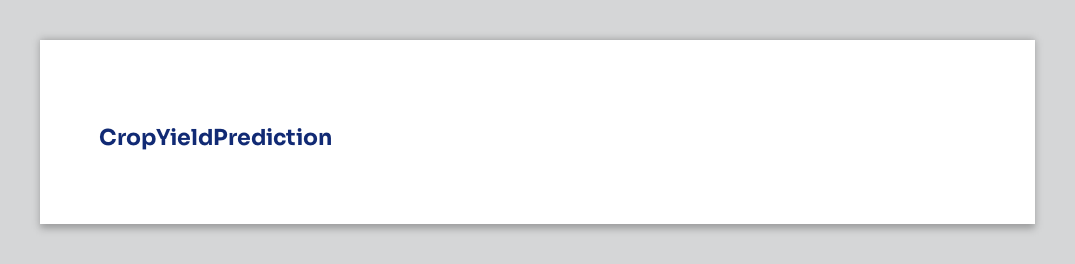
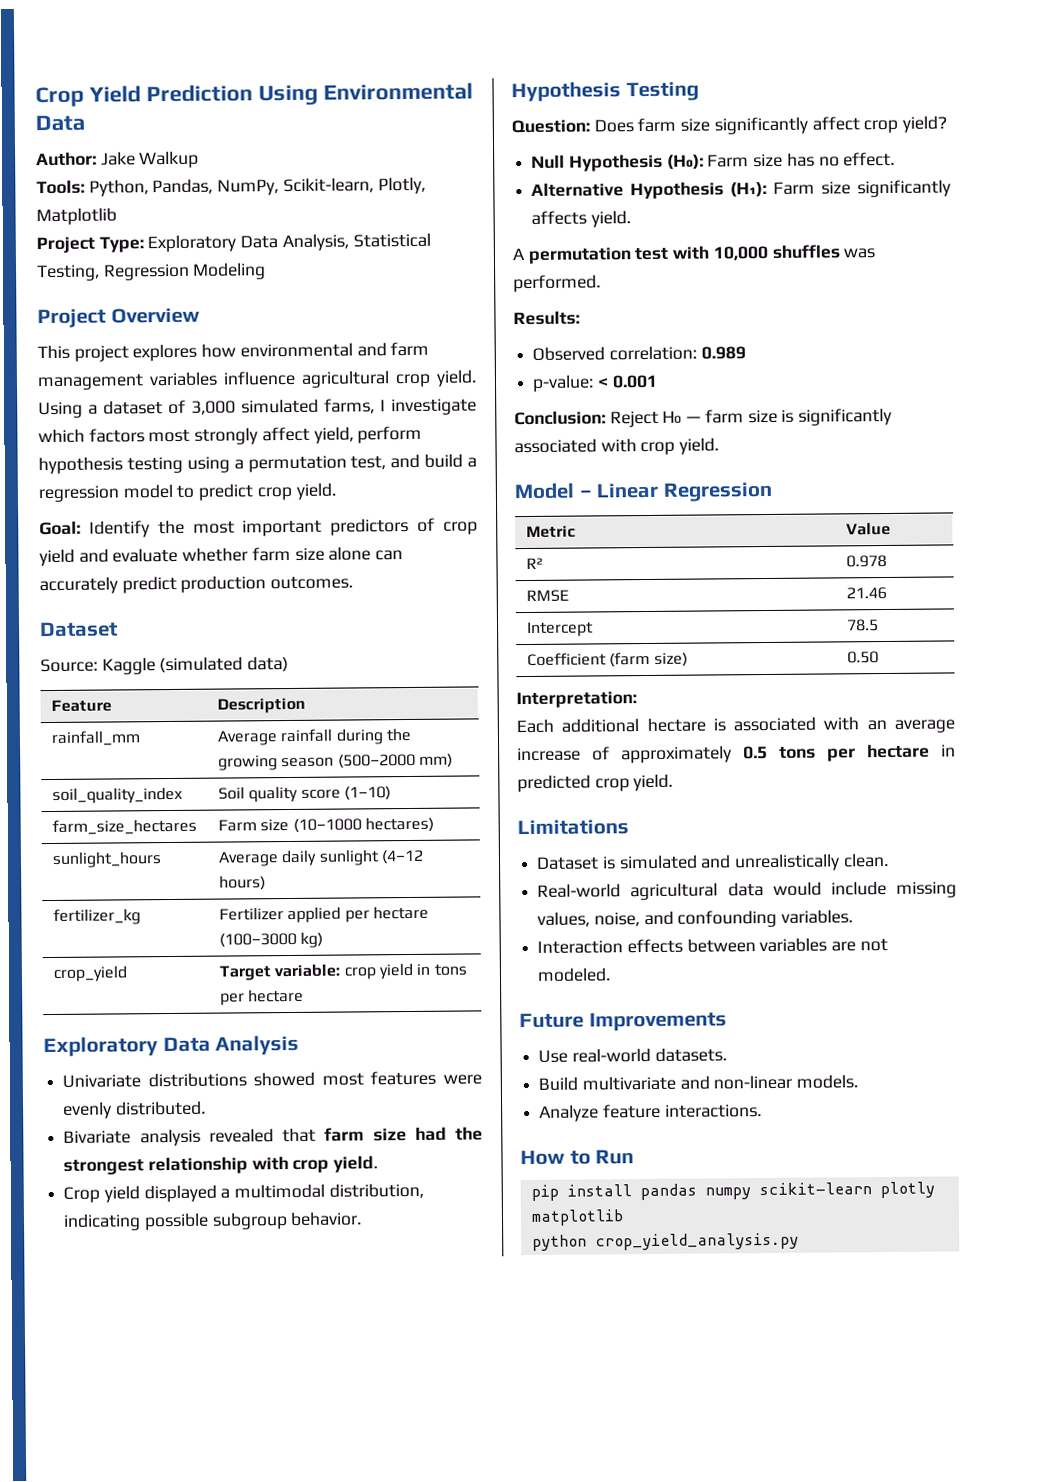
- CropYieldPrediction
+ Crop Yield Prediction Using Environmental Data
+ Author: Jake Walkup
+ Tools: Python, Pandas, NumPy, Scikit-learn, Plotly, Matplotlib
+ Project Type: Exploratory Data Analysis, Statistical Testing, Regression Modeling
+ Project Overview
+ This project explores how environmental and farm management variables influence agricultural crop yield. Using a dataset of 3,000 simulated farms, I investigate which factors most strongly affect yield, perform hypothesis testing using a permutation test, and build a regression model to predict crop yield.
+ Goal: Identify the most important predictors of crop yield and evaluate whether farm size alone can accurately predict production outcomes.
+ Dataset
+ Source: Kaggle (simulated data)
+ Feature | Description
+ rainfall_mm | Average rainfall during the growing season (500–2000 mm)
+ soil_quality_index | Soil quality score (1–10)
+ farm_size_hectares | Farm size (10–1000 hectares)
+ sunlight_hours | Average daily sunlight (4–12 hours)
+ fertilizer_kg | Fertilizer applied per hectare (100–3000 kg)
+ crop_yield | Target variable: crop yield in tons per hectare
+ Exploratory Data Analysis
+ Univariate distributions showed most features were evenly distributed.
+ Bivariate analysis revealed that farm size had the strongest relationship with crop yield.
+ Crop yield displayed a multimodal distribution, indicating possible subgroup behavior.
+ Hypothesis Testing
+ Question: Does farm size significantly affect crop yield?
+ Null Hypothesis (H₀): Farm size has no effect.
+ Alternative Hypothesis (H₁): Farm size significantly affects yield.
+ A permutation test with 10,000 shuffles was performed.
+ Results:
+ Observed correlation: 0.989
+ p-value: < 0.001
+ Conclusion: Reject H₀ — farm size is significantly associated with crop yield.
+ Model – Linear Regression
+ Metric | Value
+ R² | 0.978
+ RMSE | 21.46
+ Intercept | 78.5
+ Coefficient (farm size) | 0.50
+ Interpretation:
+ Each additional hectare is associated with an average increase of approximately 0.5 tons per hectare in predicted crop yield.
+ Limitations
+ Dataset is simulated and unrealistically clean.
+ Real-world agricultural data would include missing values, noise, and confounding variables.
+ Interaction effects between variables are not modeled.
+ Future Improvements
+ Use real-world datasets.
+ Build multivariate and non-linear models.
+ Analyze feature interactions.
+ How to Run
+ pip install pandas numpy scikit-learn plotly matplotlib
+ python crop_yield_analysis.py

